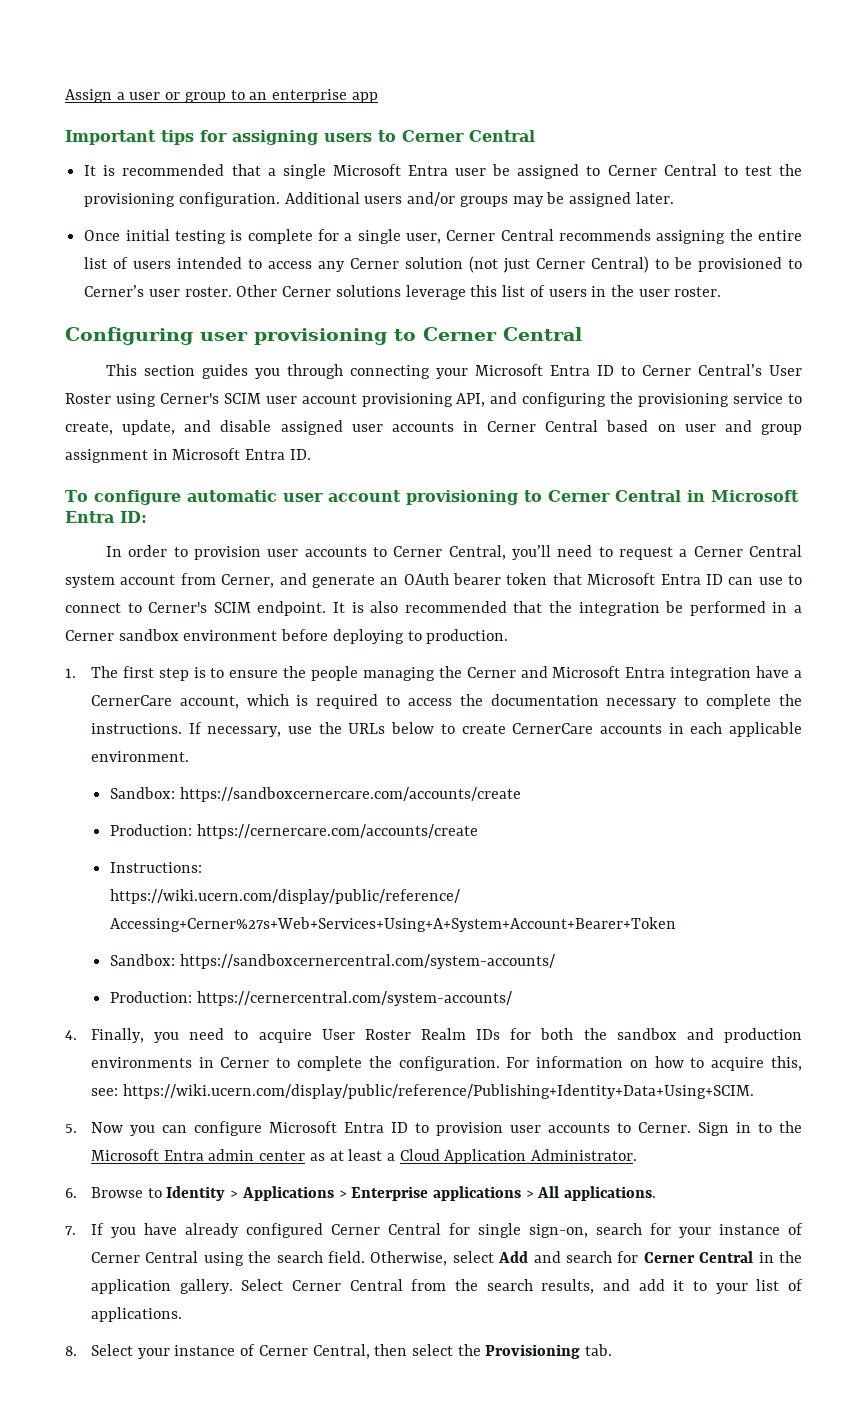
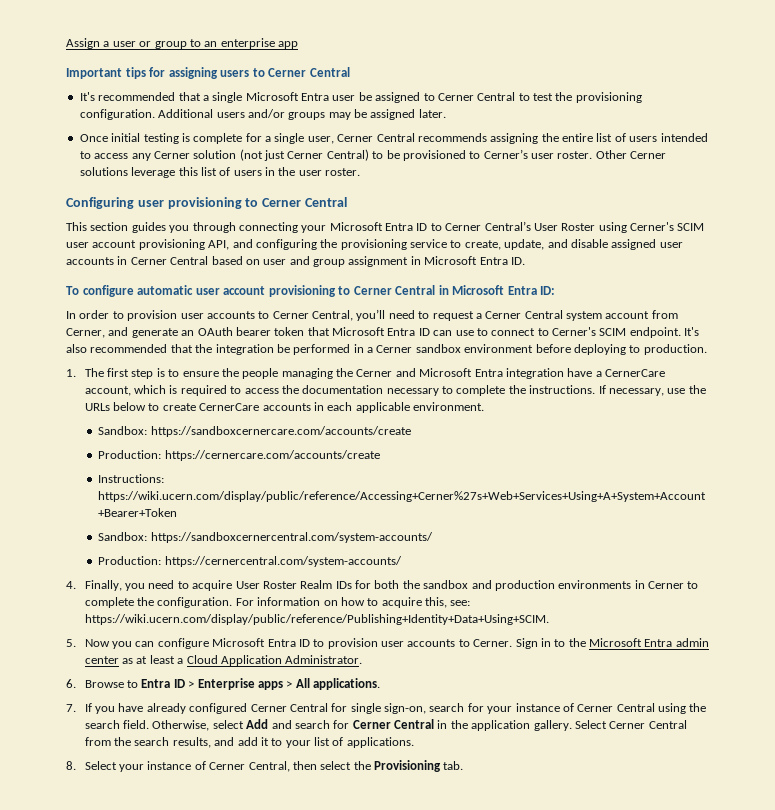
- It is recommended that a single Microsoft Entra user be assigned to Cerner Central to test the provisioning configuration.
+ It's recommended that a single Microsoft Entra user be assigned to Cerner Central to test the provisioning configuration.
- It is also recommended that the integration be performed in a Cerner sandbox environment before deploying to production.
+ It's also recommended that the integration be performed in a Cerner sandbox environment before deploying to production.
- 6. Browse to Identity > Applications > Enterprise applications > All applications.
+ 6. Browse to Entra ID > Enterprise apps > All applications.

